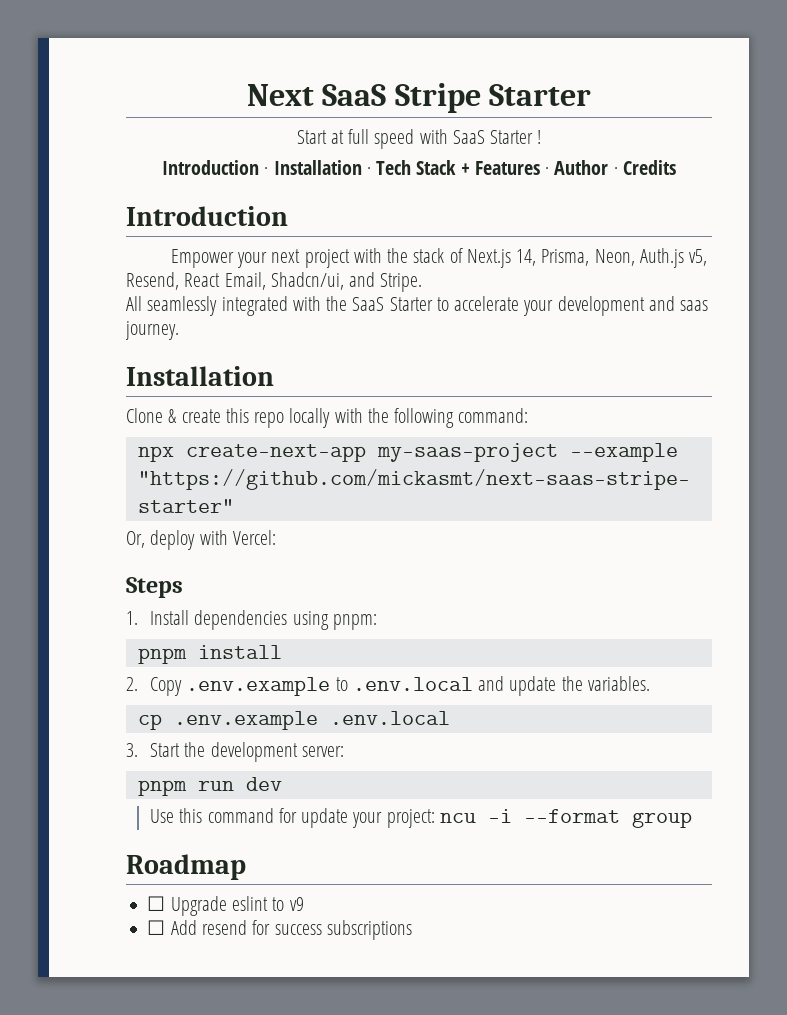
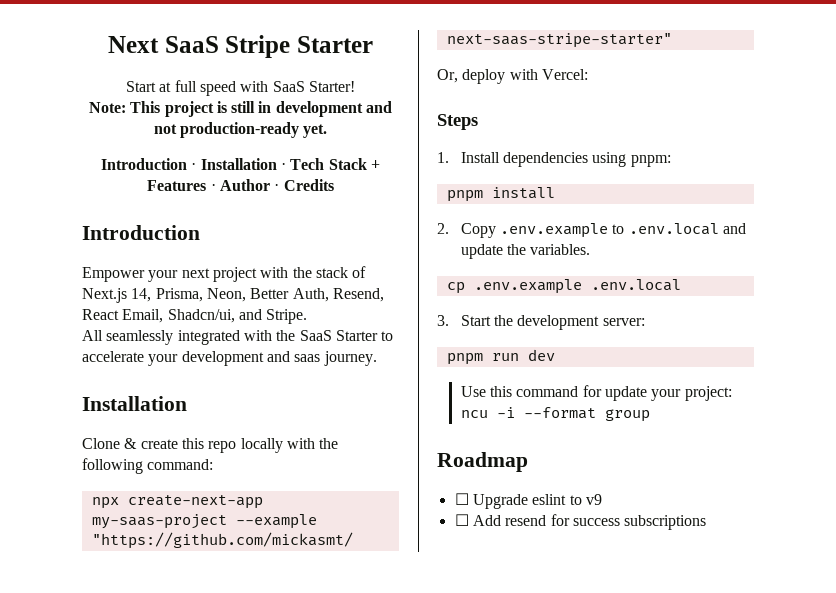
- Start at full speed with SaaS Starter !
+ Start at full speed with SaaS Starter!
+ Note: This project is still in development and not production-ready yet.
- Empower your next project with the stack of Next.js 14, Prisma, Neon, Auth.js v5, Resend, React Email, Shadcn/ui, and Stripe.
+ Empower your next project with the stack of Next.js 14, Prisma, Neon, Better Auth, Resend, React Email, Shadcn/ui, and Stripe.

